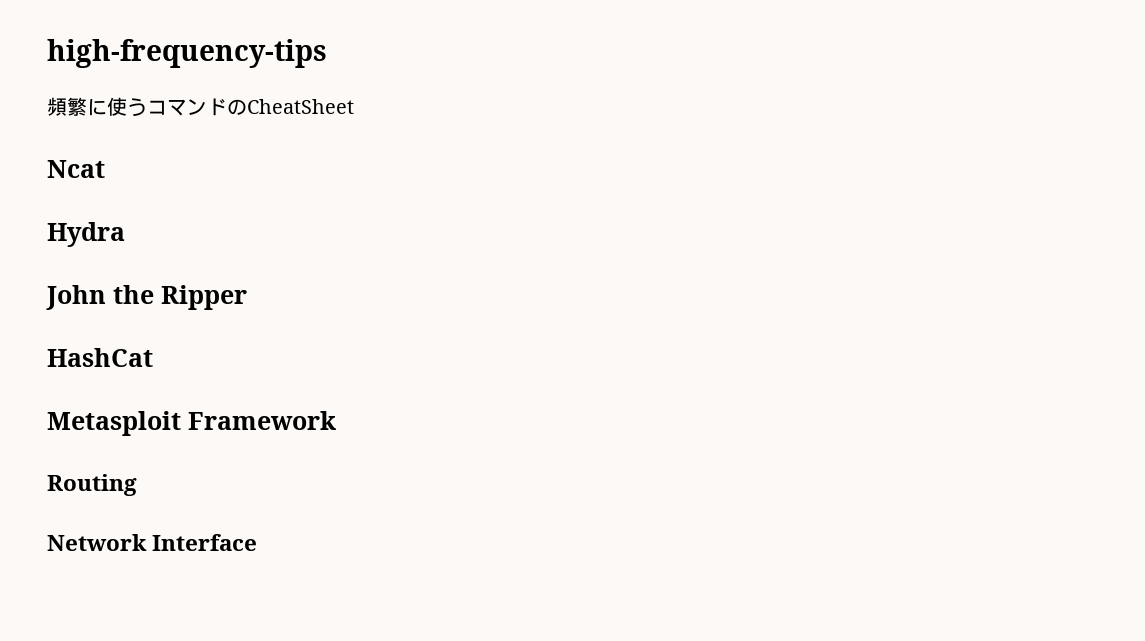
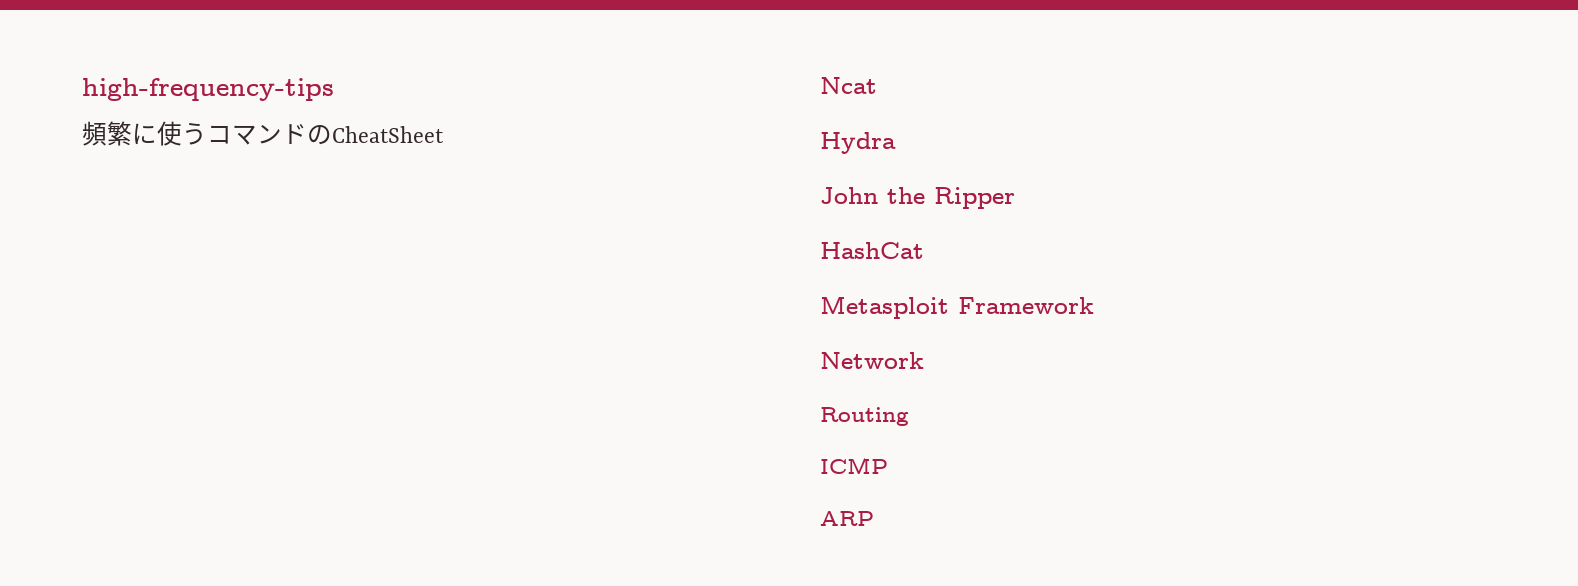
+ Network
- Network Interface
+ ICMP
+ ARP

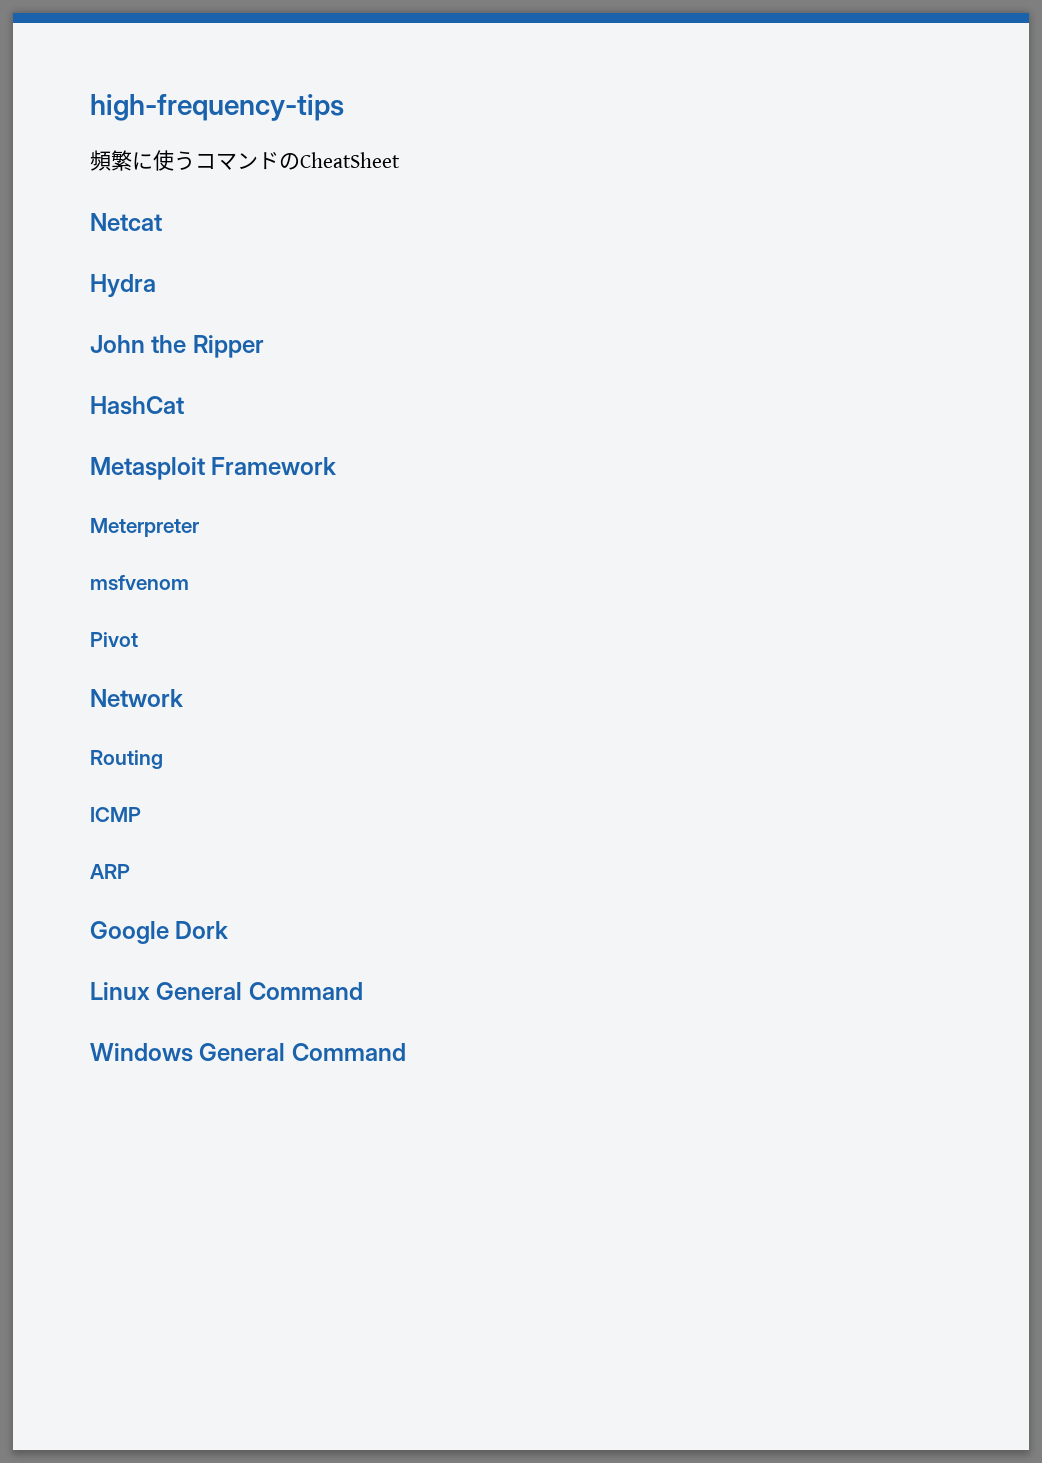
- Ncat
+ Netcat
+ Meterpreter
+ msfvenom
+ Pivot
+ Google Dork
+ Linux General Command
+ Windows General Command

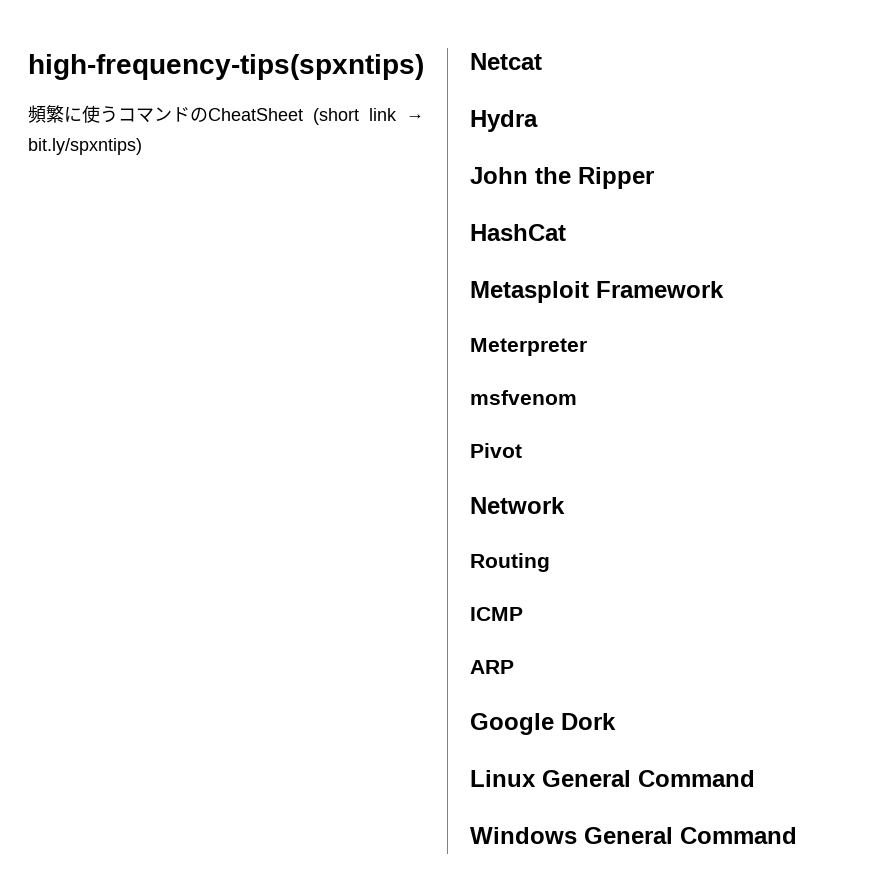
- high-frequency-tips
+ high-frequency-tips(spxntips)
- 頻繁に使うコマンドのCheatSheet
+ 頻繁に使うコマンドのCheatSheet (short link → bit.ly/spxntips)

